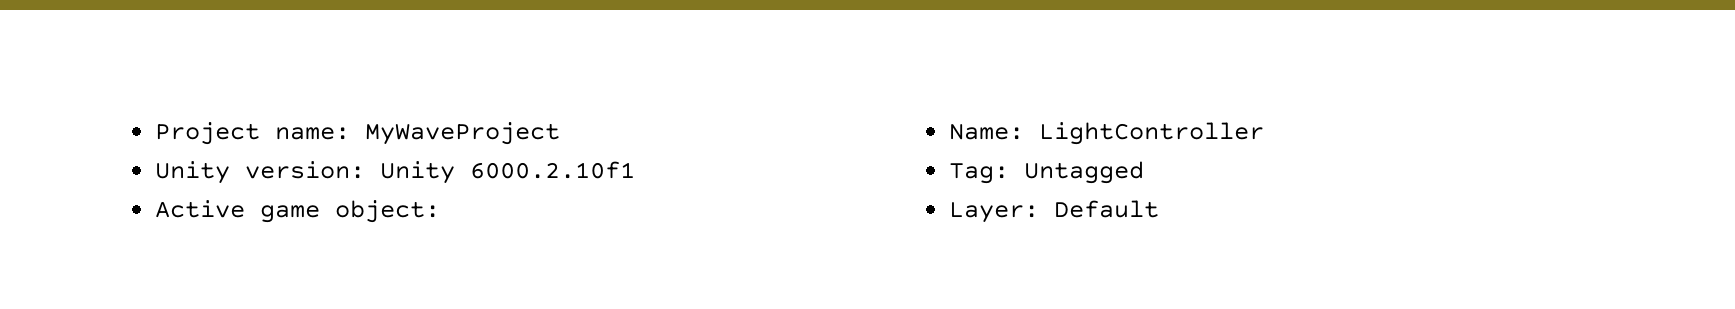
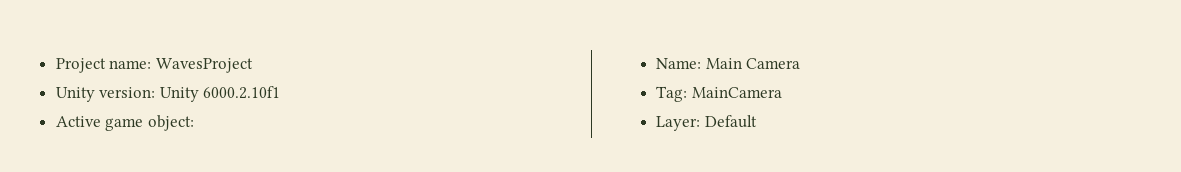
- Project name: MyWaveProject
+ Project name: WavesProject
- Name: LightController
+ Name: Main Camera
- Tag: Untagged
+ Tag: MainCamera

